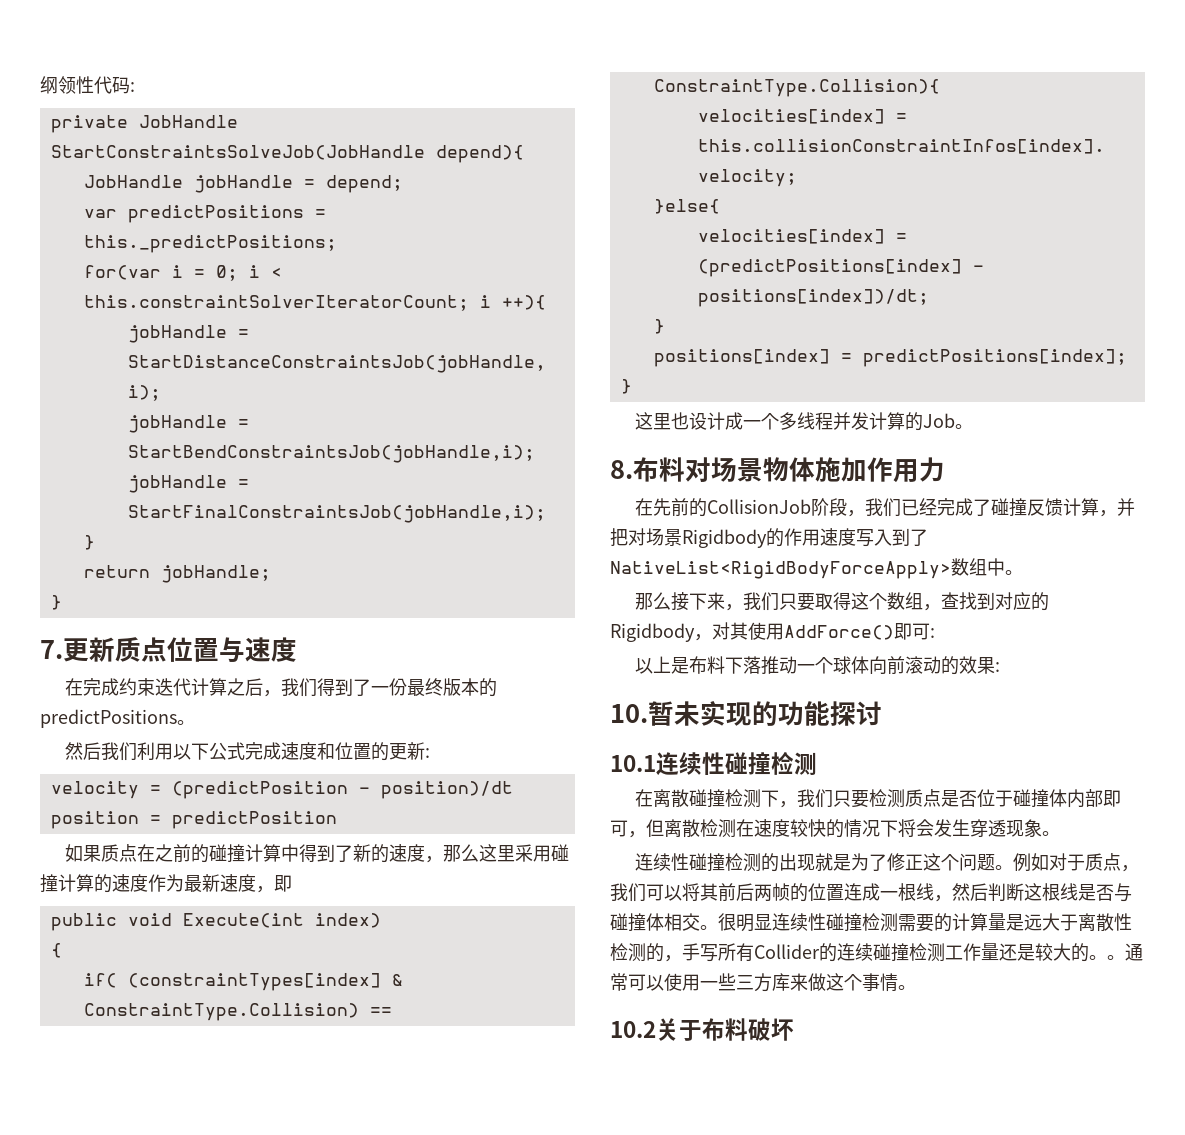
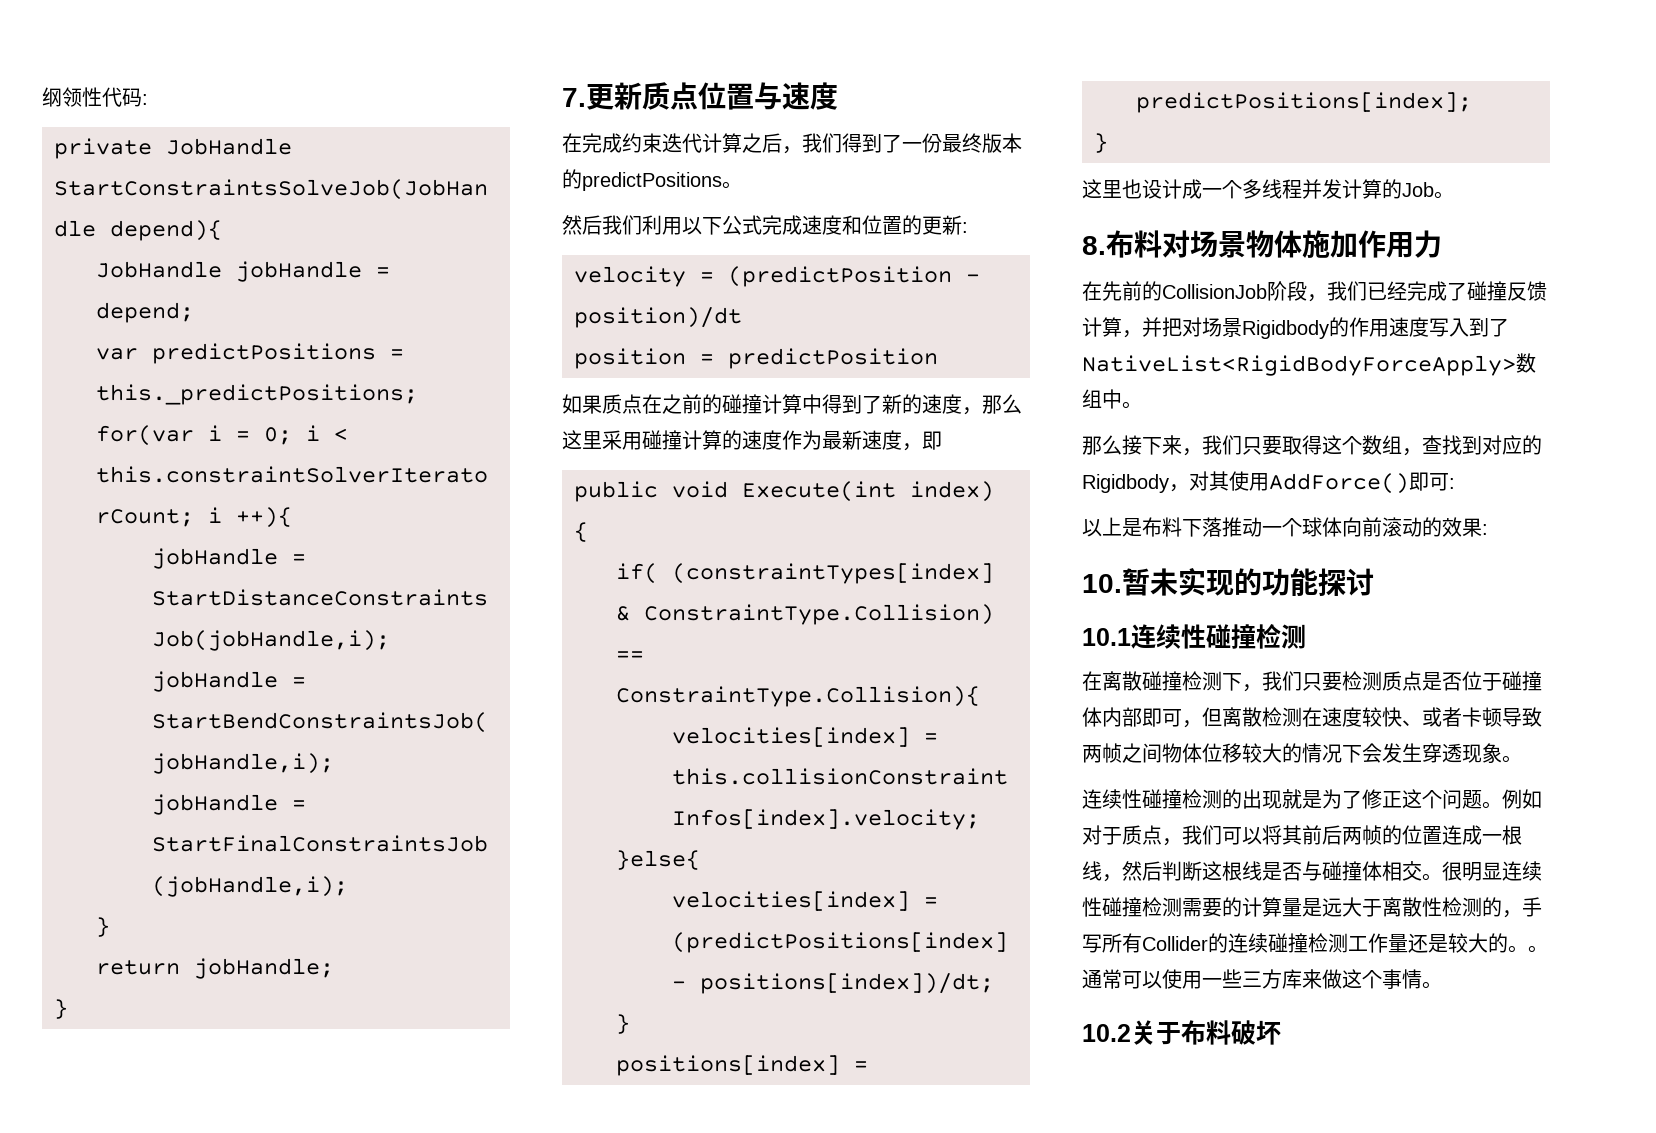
- 在离散碰撞检测下，我们只要检测质点是否位于碰撞体内部即可，但离散检测在速度较快的情况下将会发生穿透现象。
+ 在离散碰撞检测下，我们只要检测质点是否位于碰撞体内部即可，但离散检测在速度较快、或者卡顿导致两帧之间物体位移较大的情况下会发生穿透现象。

